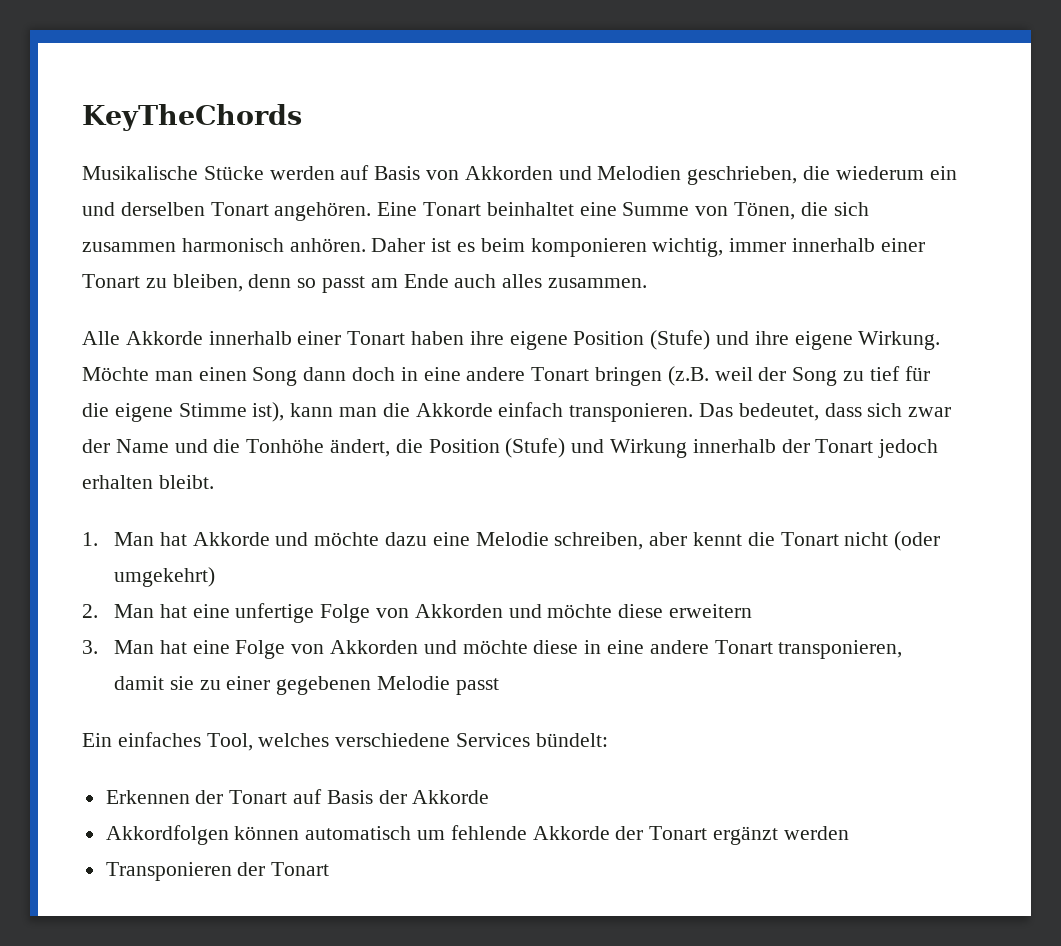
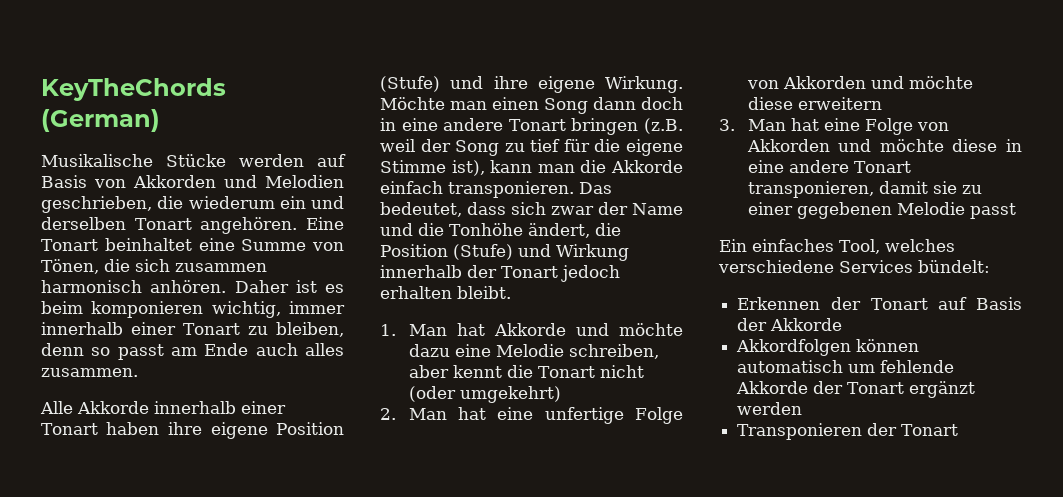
- KeyTheChords
+ KeyTheChords (German)

